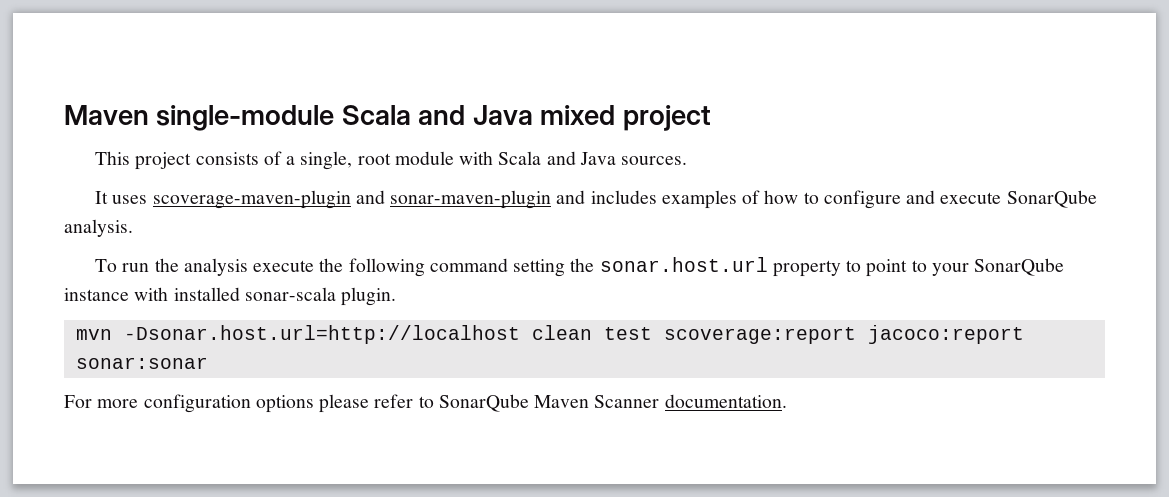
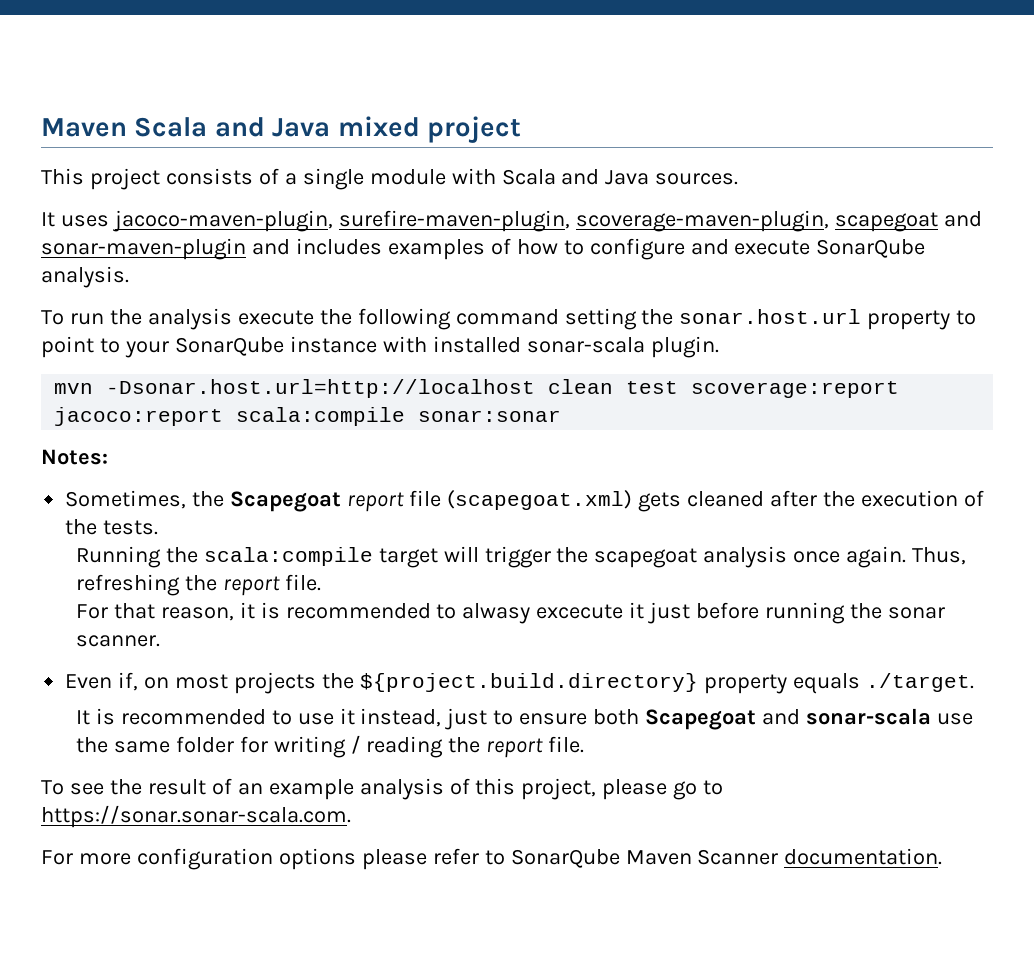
- Maven single-module Scala and Java mixed project
+ Maven Scala and Java mixed project
- This project consists of a single, root module with Scala and Java sources.
+ This project consists of a single module with Scala and Java sources.
- It uses scoverage-maven-plugin and sonar-maven-plugin and includes examples of how to configure and execute SonarQube analysis.
+ It uses jacoco-maven-plugin, surefire-maven-plugin, scoverage-maven-plugin, scapegoat and sonar-maven-plugin and includes examples of how to configure and execute SonarQube analysis.
- mvn -Dsonar.host.url=http://localhost clean test scoverage:report jacoco:report sonar:sonar
+ mvn -Dsonar.host.url=http://localhost clean test scoverage:report jacoco:report scala:compile sonar:sonar
+ Notes:
+ Sometimes, the Scapegoat report file (scapegoat.xml) gets cleaned after the execution of the tests.
+ Running the scala:compile target will trigger the scapegoat analysis once again. Thus, refreshing the report file.
+ For that reason, it is recommended to alwasy excecute it just before running the sonar scanner.
+ Even if, on most projects the ${project.build.directory} property equals ./target.
+ It is recommended to use it instead, just to ensure both Scapegoat and sonar-scala use the same folder for writing / reading the report file.
+ To see the result of an example analysis of this project, please go to https://sonar.sonar-scala.com.

